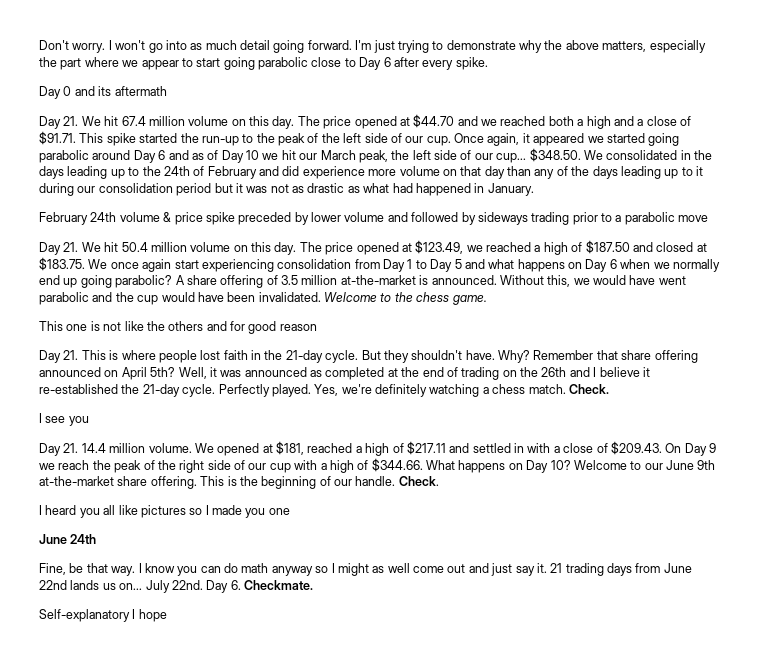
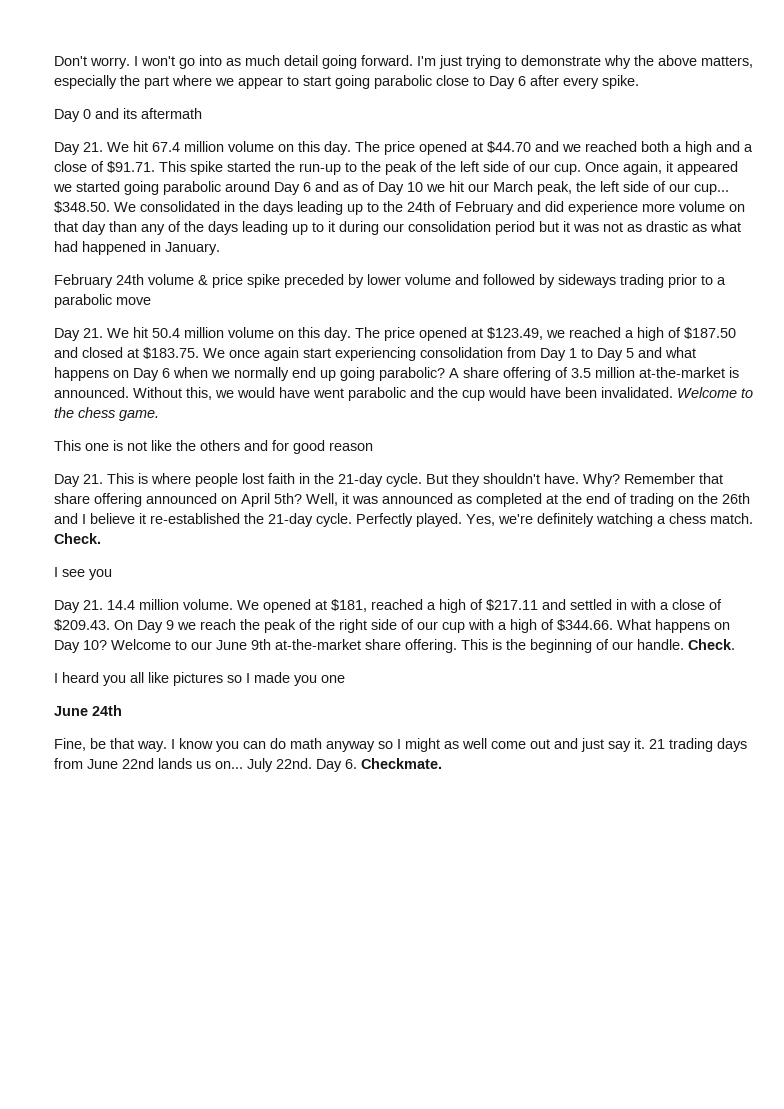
- Self-explanatory I hope

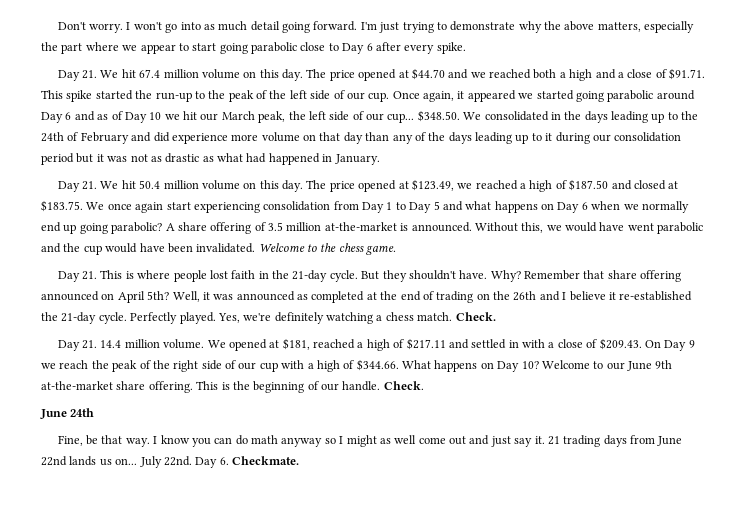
- Day 0 and its aftermath
- February 24th volume & price spike preceded by lower volume and followed by sideways trading prior to a parabolic move
- This one is not like the others and for good reason
- I see you
- I heard you all like pictures so I made you one

